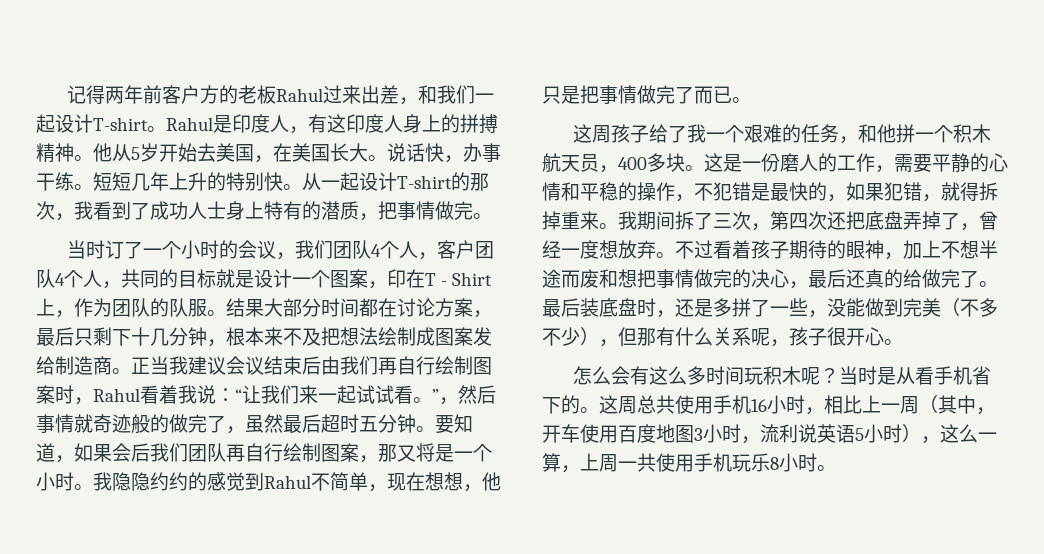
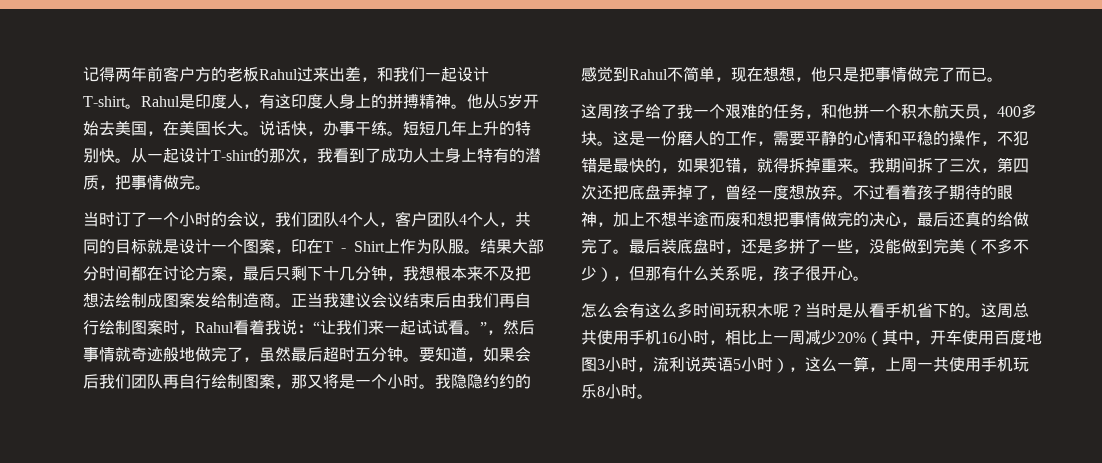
- 当时订了一个小时的会议，我们团队4个人，客户团队4个人，共同的目标就是设计一个图案，印在T - Shirt上，作为团队的队服。
+ 当时订了一个小时的会议，我们团队4个人，客户团队4个人，共同的目标就是设计一个图案，印在T - Shirt上作为队服。
- 结果大部分时间都在讨论方案，最后只剩下十几分钟，根本来不及把想法绘制成图案发给制造商。
+ 结果大部分时间都在讨论方案，最后只剩下十几分钟，我想根本来不及把想法绘制成图案发给制造商。
- 正当我建议会议结束后由我们再自行绘制图案时，Rahul看着我说：“让我们来一起试试看。”，然后事情就奇迹般的做完了，虽然最后超时五分钟。
+ 正当我建议会议结束后由我们再自行绘制图案时，Rahul看着我说：“让我们来一起试试看。”，然后事情就奇迹般地做完了，虽然最后超时五分钟。
- 这周总共使用手机16小时，相比上一周（其中，开车使用百度地图3小时，流利说英语5小时），这么一算，上周一共使用手机玩乐8小时。
+ 这周总共使用手机16小时，相比上一周减少20%（其中，开车使用百度地图3小时，流利说英语5小时），这么一算，上周一共使用手机玩乐8小时。

